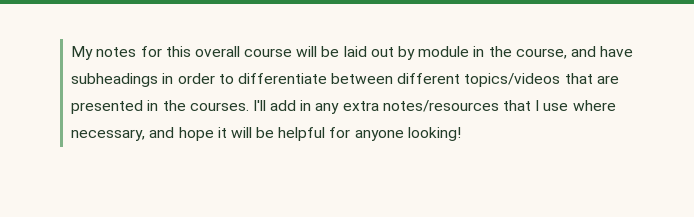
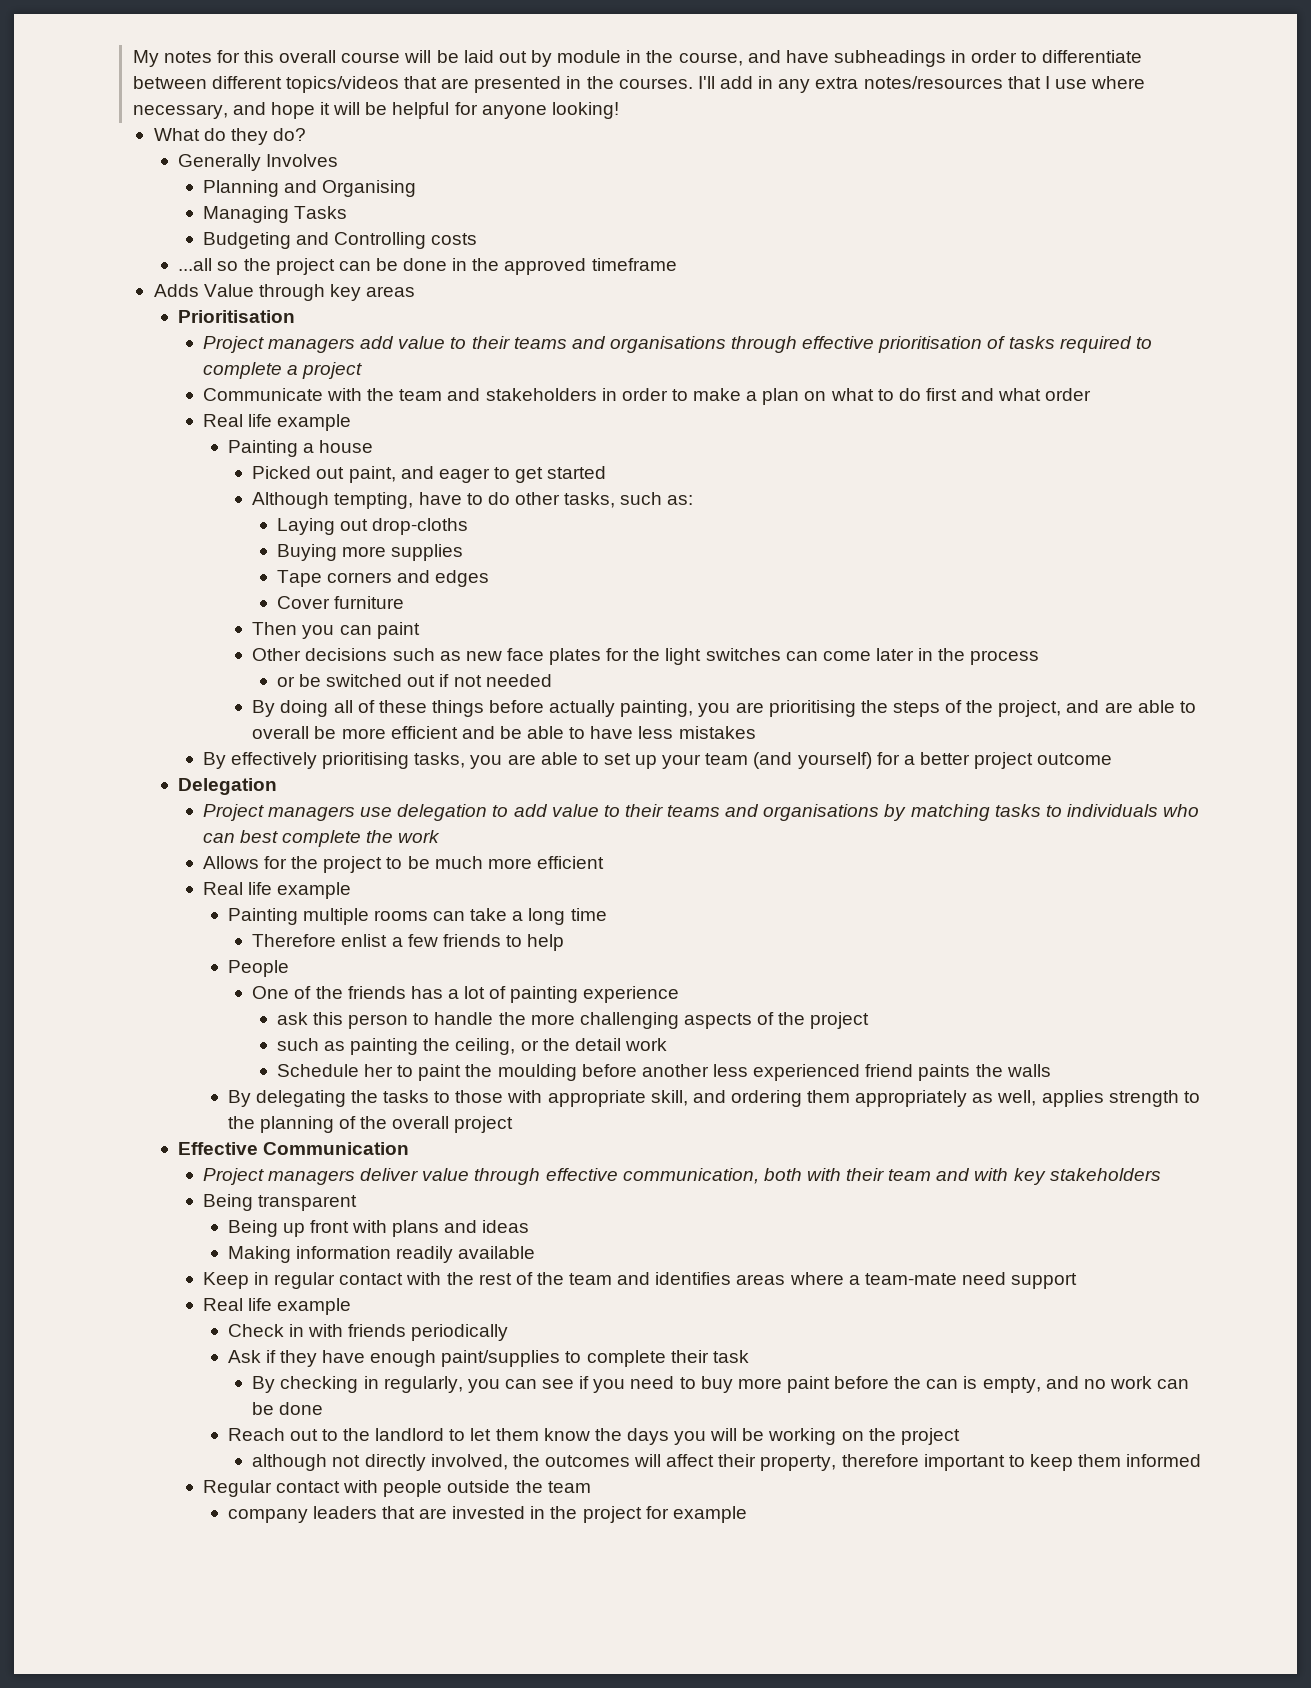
+ What do they do?
+ Generally Involves
+ Planning and Organising
+ Managing Tasks
+ Budgeting and Controlling costs
+ ...all so the project can be done in the approved timeframe
+ Adds Value through key areas
+ Prioritisation
+ Project managers add value to their teams and organisations through effective prioritisation of tasks required to complete a project
+ Communicate with the team and stakeholders in order to make a plan on what to do first and what order
+ Real life example
+ Painting a house
+ Picked out paint, and eager to get started
+ Although tempting, have to do other tasks, such as:
+ Laying out drop-cloths
+ Buying more supplies
+ Tape corners and edges
+ Cover furniture
+ Then you can paint
+ Other decisions such as new face plates for the light switches can come later in the process
+ or be switched out if not needed
+ By doing all of these things before actually painting, you are prioritising the steps of the project, and are able to overall be more efficient and be able to have less mistakes
+ By effectively prioritising tasks, you are able to set up your team (and yourself) for a better project outcome
+ Delegation
+ Project managers use delegation to add value to their teams and organisations by matching tasks to individuals who can best complete the work
+ Allows for the project to be much more efficient
+ Real life example
+ Painting multiple rooms can take a long time
+ Therefore enlist a few friends to help
+ People
+ One of the friends has a lot of painting experience
+ ask this person to handle the more challenging aspects of the project
+ such as painting the ceiling, or the detail work
+ Schedule her to paint the moulding before another less experienced friend paints the walls
+ By delegating the tasks to those with appropriate skill, and ordering them appropriately as well, applies strength to the planning of the overall project
+ Effective Communication
+ Project managers deliver value through effective communication, both with their team and with key stakeholders
+ Being transparent
+ Being up front with plans and ideas
+ Making information readily available
+ Keep in regular contact with the rest of the team and identifies areas where a team-mate need support
+ Real life example
+ Check in with friends periodically
+ Ask if they have enough paint/supplies to complete their task
+ By checking in regularly, you can see if you need to buy more paint before the can is empty, and no work can be done
+ Reach out to the landlord to let them know the days you will be working on the project
+ although not directly involved, the outcomes will affect their property, therefore important to keep them informed
+ Regular contact with people outside the team
+ company leaders that are invested in the project for example

